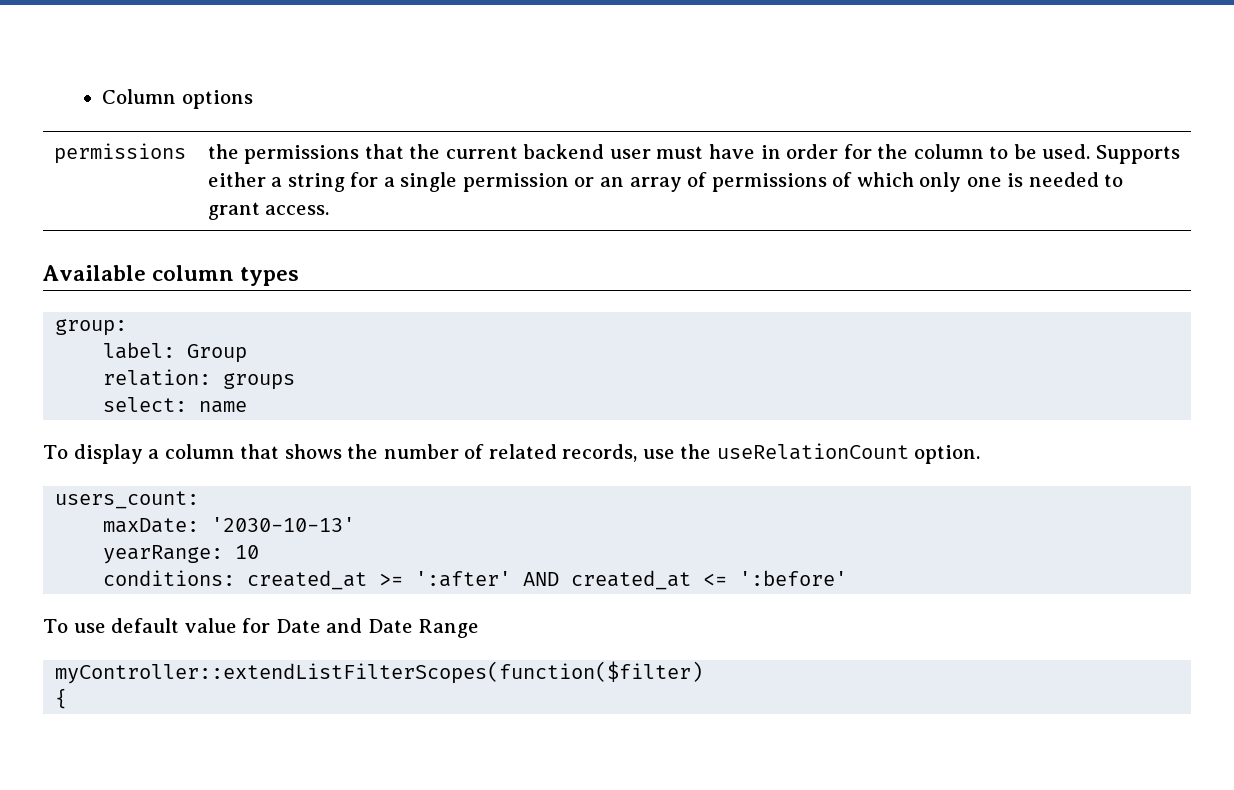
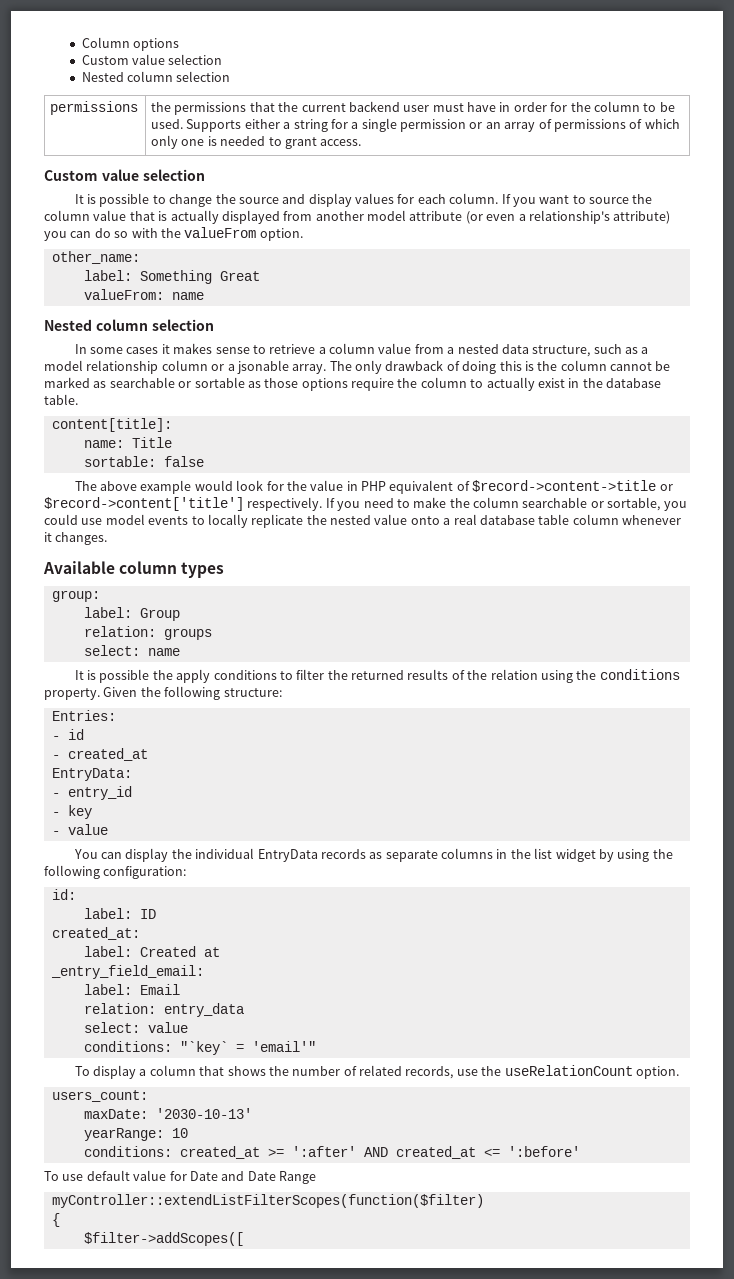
  Column options
+ Custom value selection
+ Nested column selection
  permissions | the permissions that the current backend user must have in order for the column to be used. Supports either a string for a single permission or an array of permissions of which only one is needed to grant access.
+ Custom value selection
+ It is possible to change the source and display values for each column. If you want to source the column value that is actually displayed from another model attribute (or even a relationship's attribute) you can do so with the valueFrom option.
+ other_name:
+ label: Something Great
+ valueFrom: name
+ Nested column selection
+ In some cases it makes sense to retrieve a column value from a nested data structure, such as a model relationship column or a jsonable array. The only drawback of doing this is the column cannot be marked as searchable or sortable as those options require the column to actually exist in the database table.
+ content[title]:
+ name: Title
+ sortable: false
+ The above example would look for the value in PHP equivalent of $record->content->title or $record->content['title'] respectively. If you need to make the column searchable or sortable, you could use model events to locally replicate the nested value onto a real database table column whenever it changes.
+ It is possible the apply conditions to filter the returned results of the relation using the conditions property. Given the following structure:
+ Entries:
+ - id
+ - created_at
+ EntryData:
+ - entry_id
+ - key
+ - value
+ You can display the individual EntryData records as separate columns in the list widget by using the following configuration:
+ id:
+ label: ID
+ created_at:
+ label: Created at
+ _entry_field_email:
+ label: Email
+ relation: entry_data
+ select: value
+ conditions: "`key` = 'email'"
+ $filter->addScopes([

